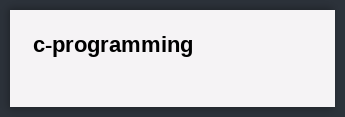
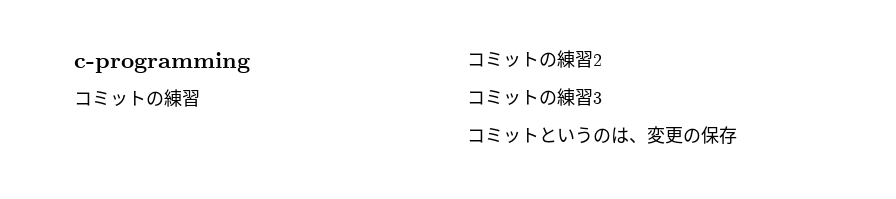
  c-programming
+ コミットの練習
+ コミットの練習2
+ コミットの練習3
+ コミットというのは、変更の保存

